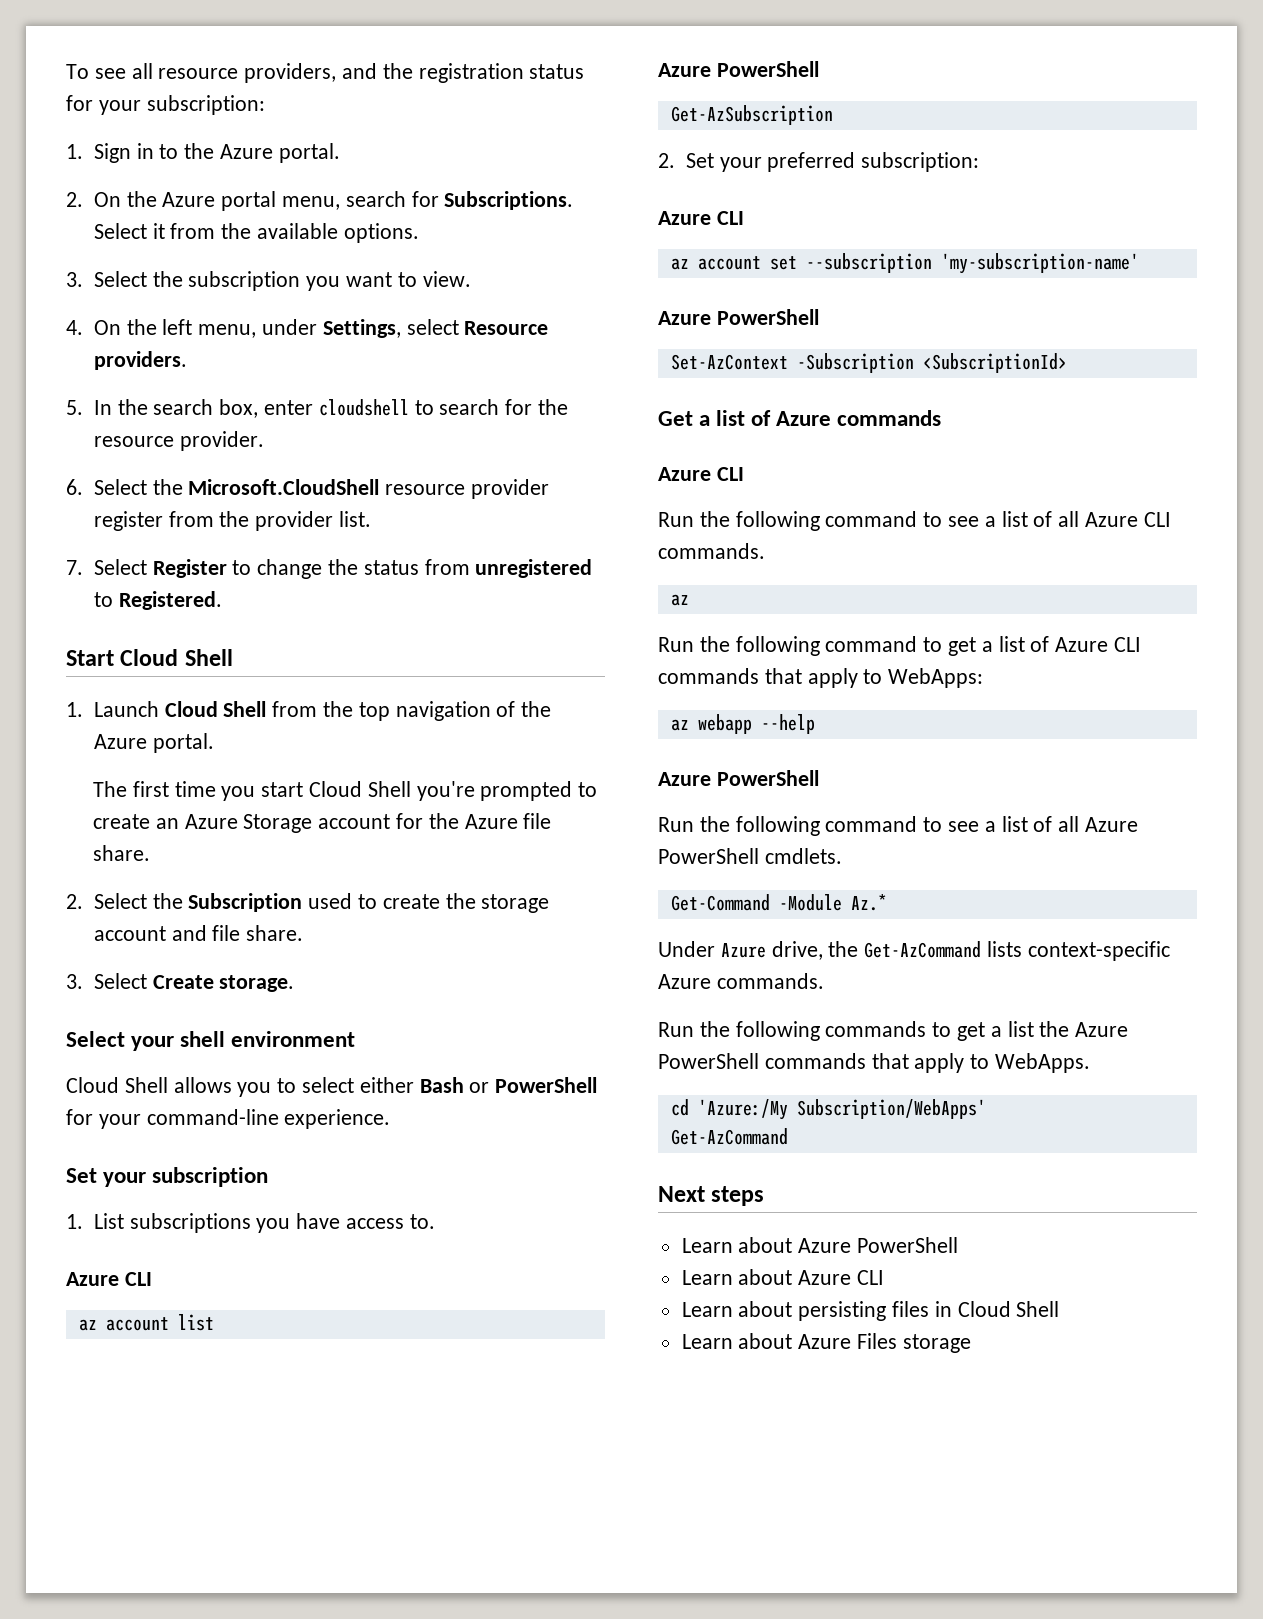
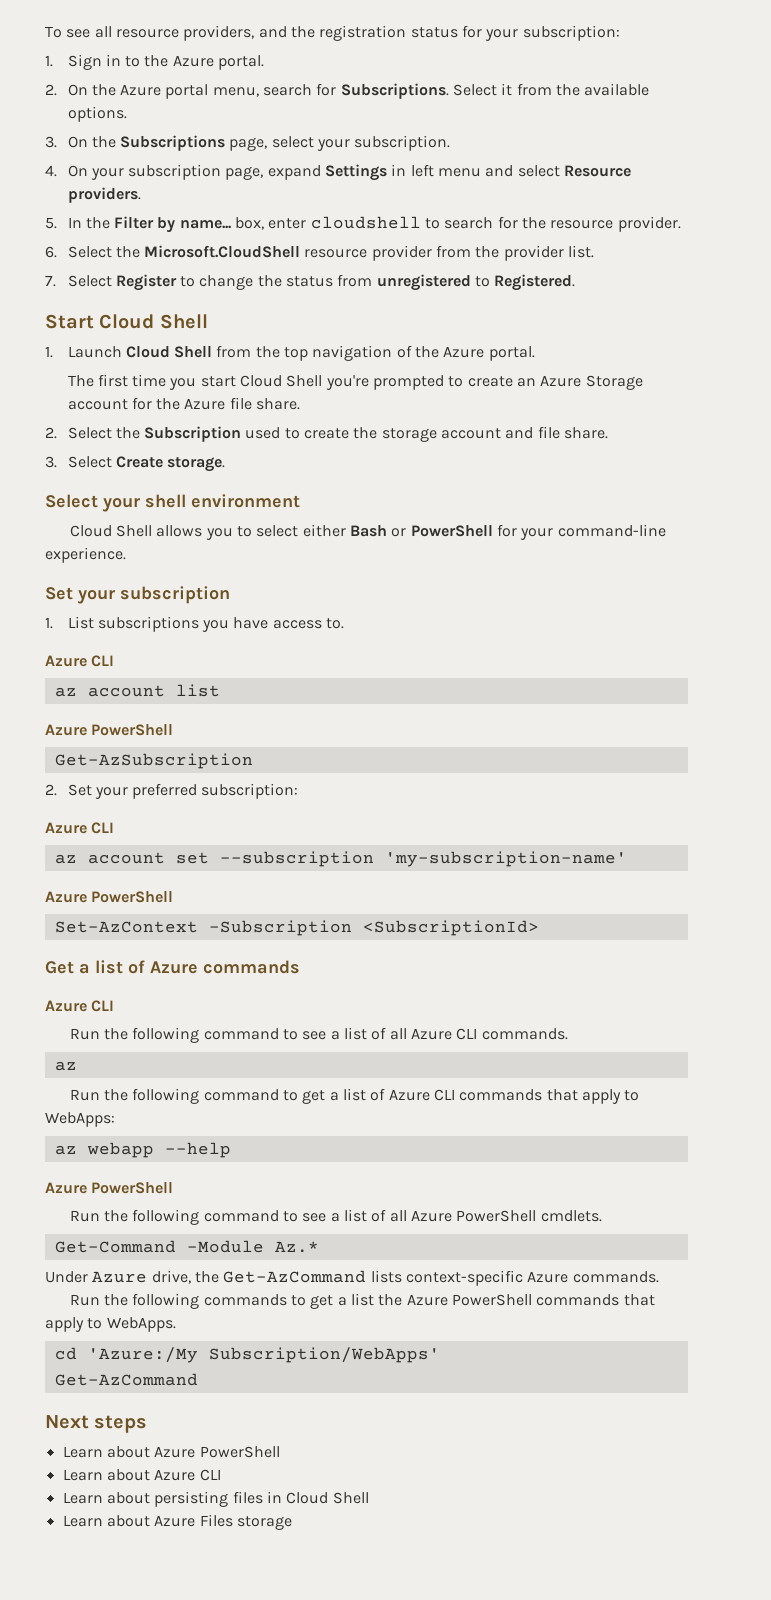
- 3. Select the subscription you want to view.
- 4. On the left menu, under Settings, select Resource providers.
+ 3. On the Subscriptions page, select your subscription.
+ 4. On your subscription page, expand Settings in left menu and select Resource providers.
- 5. In the search box, enter cloudshell to search for the resource provider.
+ 5. In the Filter by name... box, enter cloudshell to search for the resource provider.
- 6. Select the Microsoft.CloudShell resource provider register from the provider list.
+ 6. Select the Microsoft.CloudShell resource provider from the provider list.

